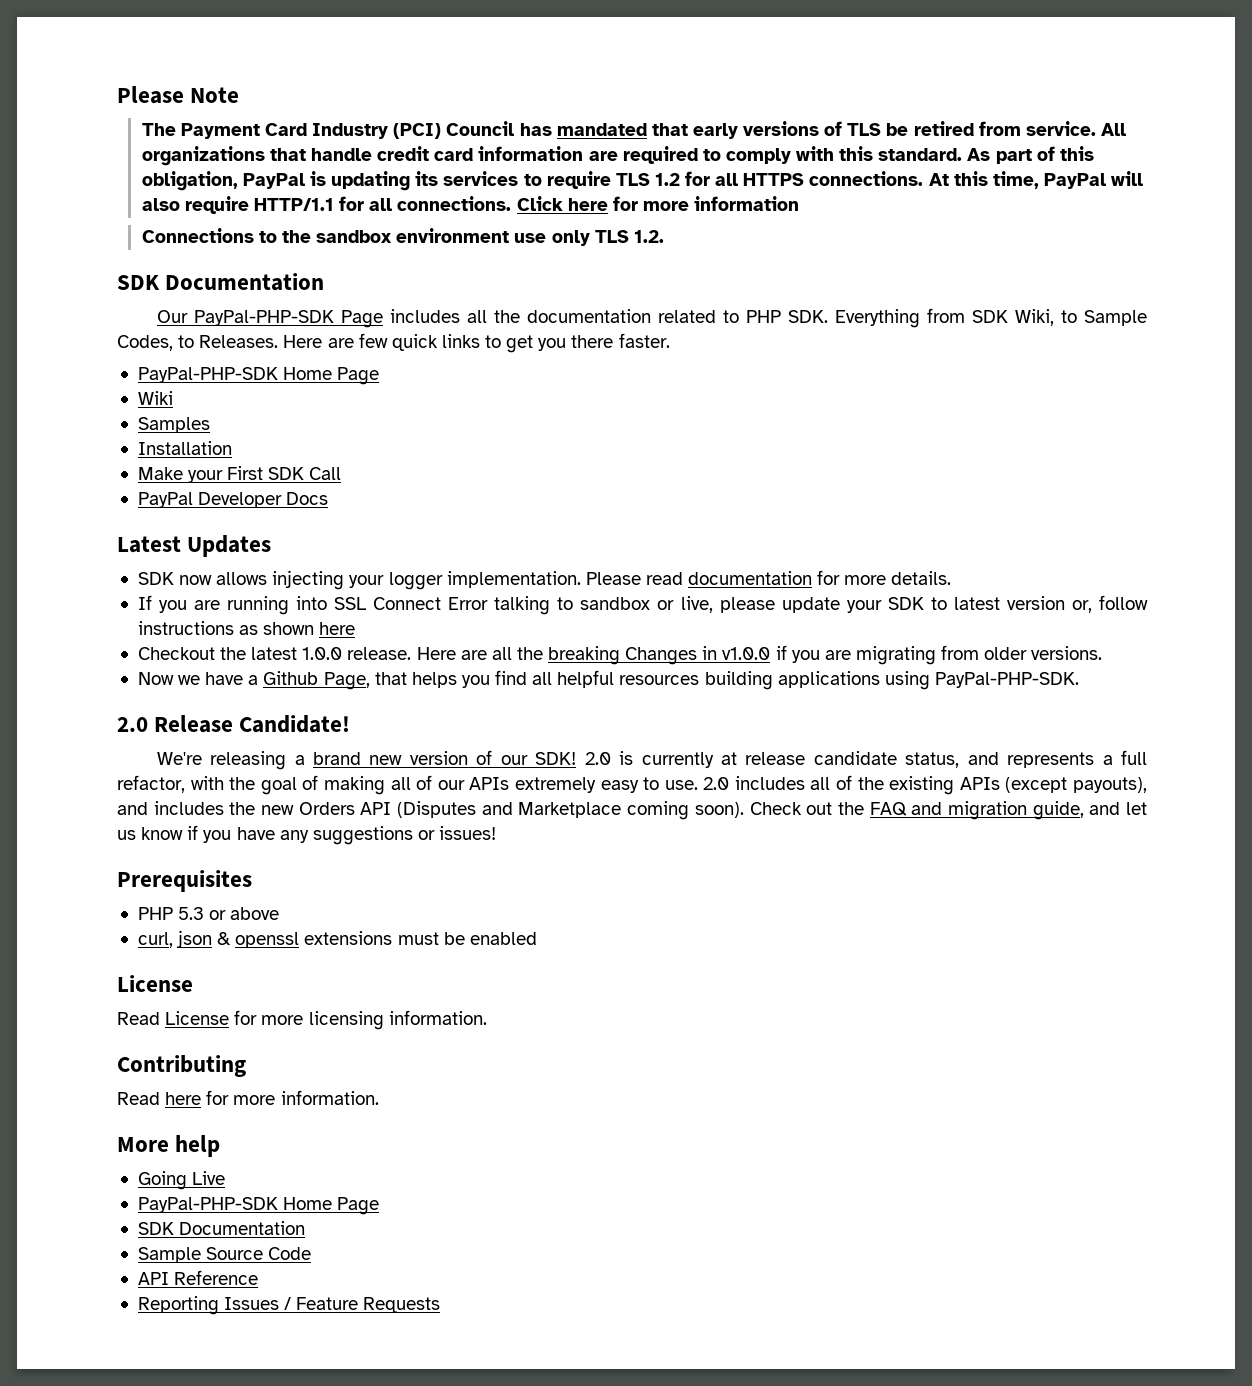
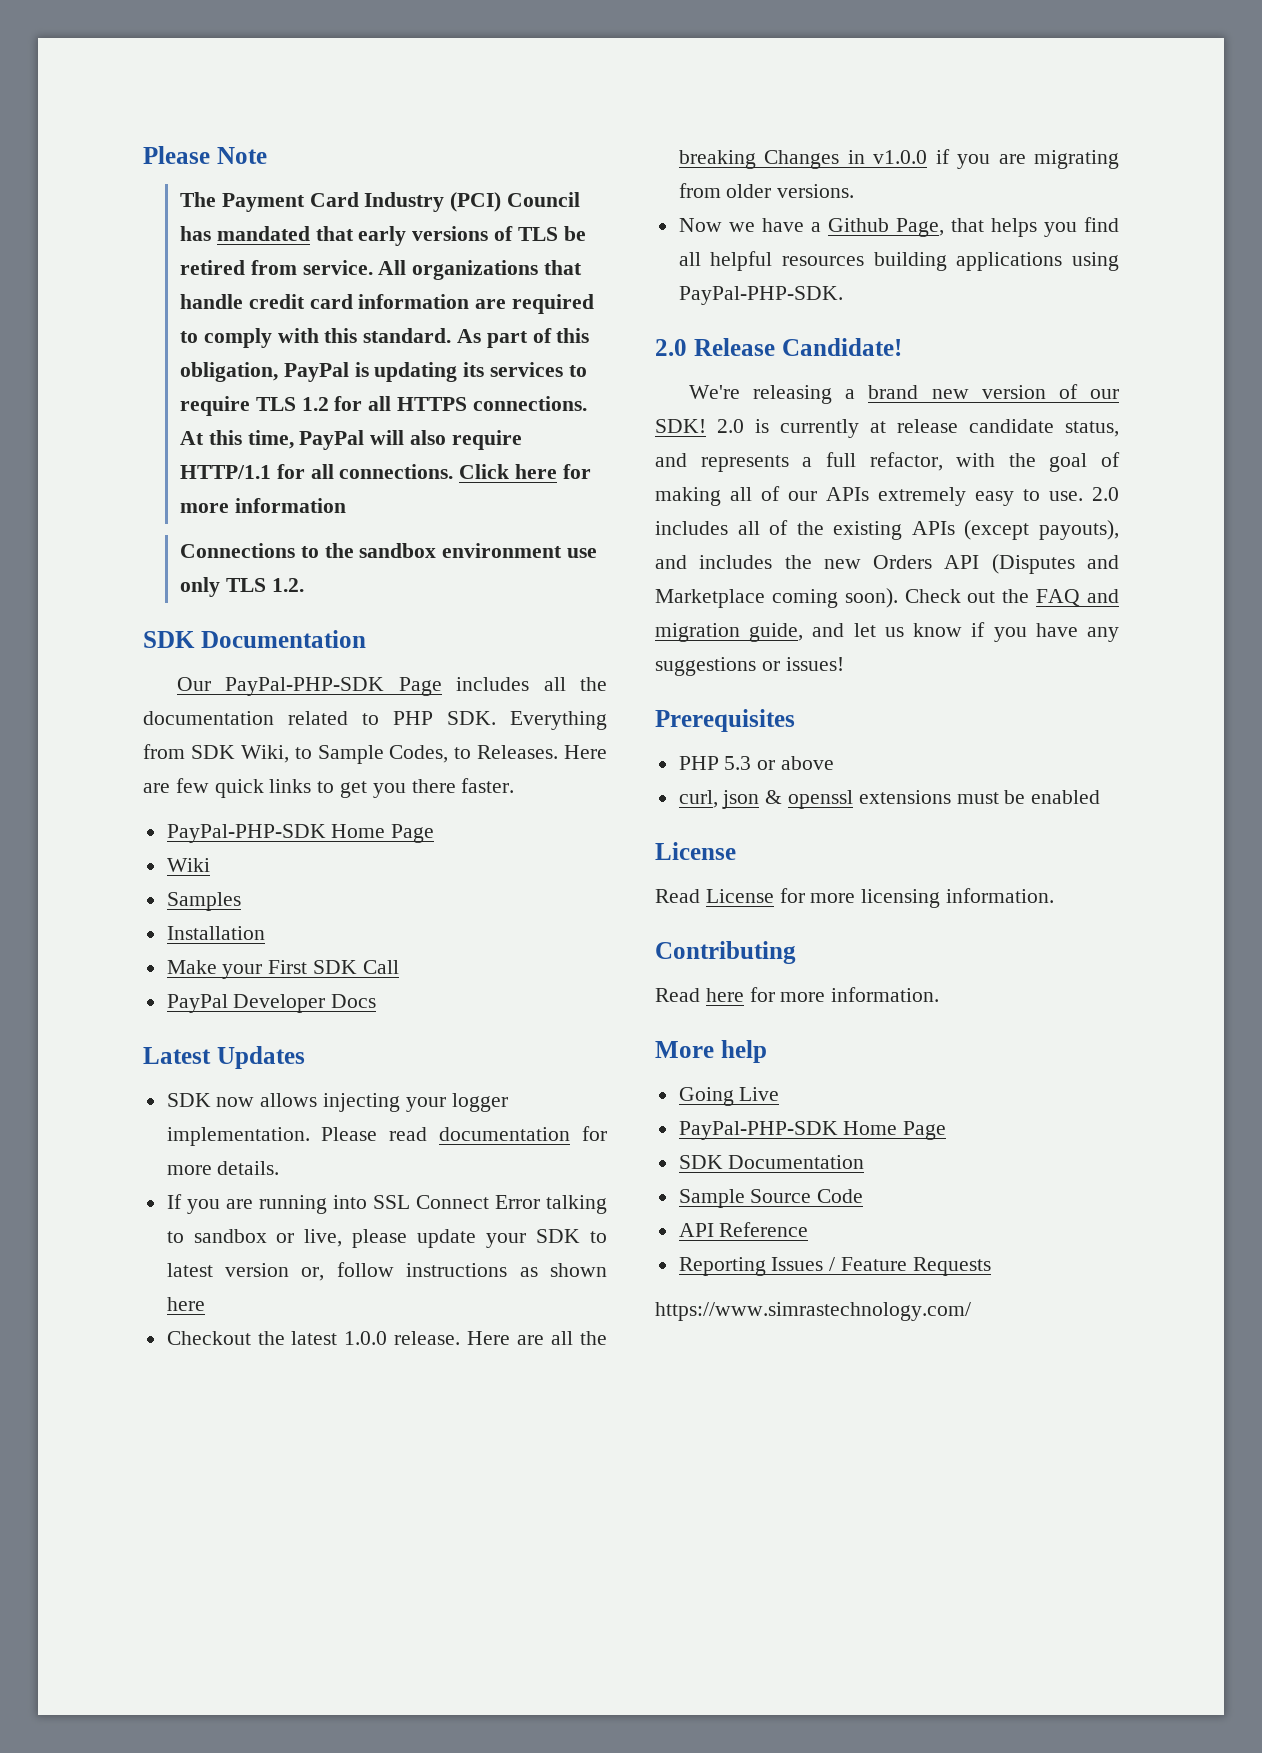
+ https://www.simrastechnology.com/

